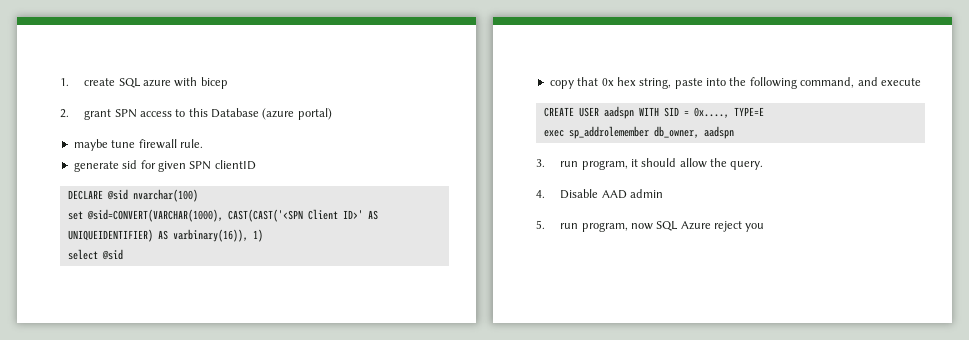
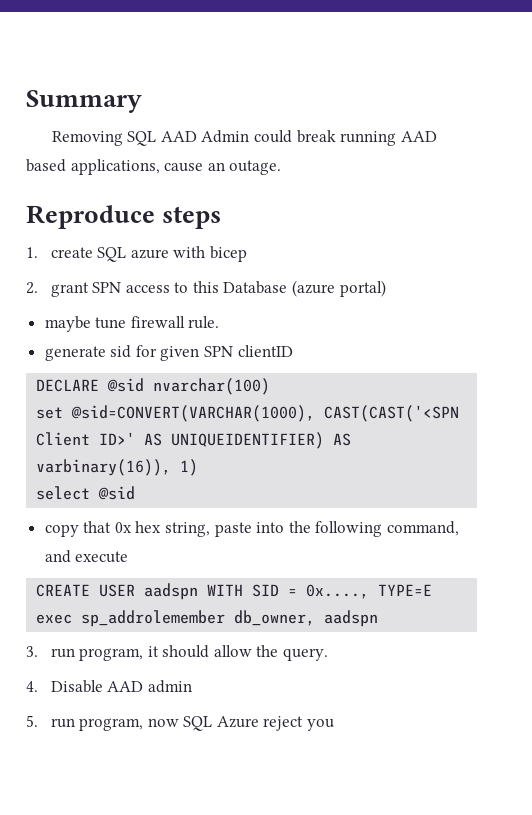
+ Summary
+ Removing SQL AAD Admin could break running AAD based applications, cause an outage.
+ Reproduce steps

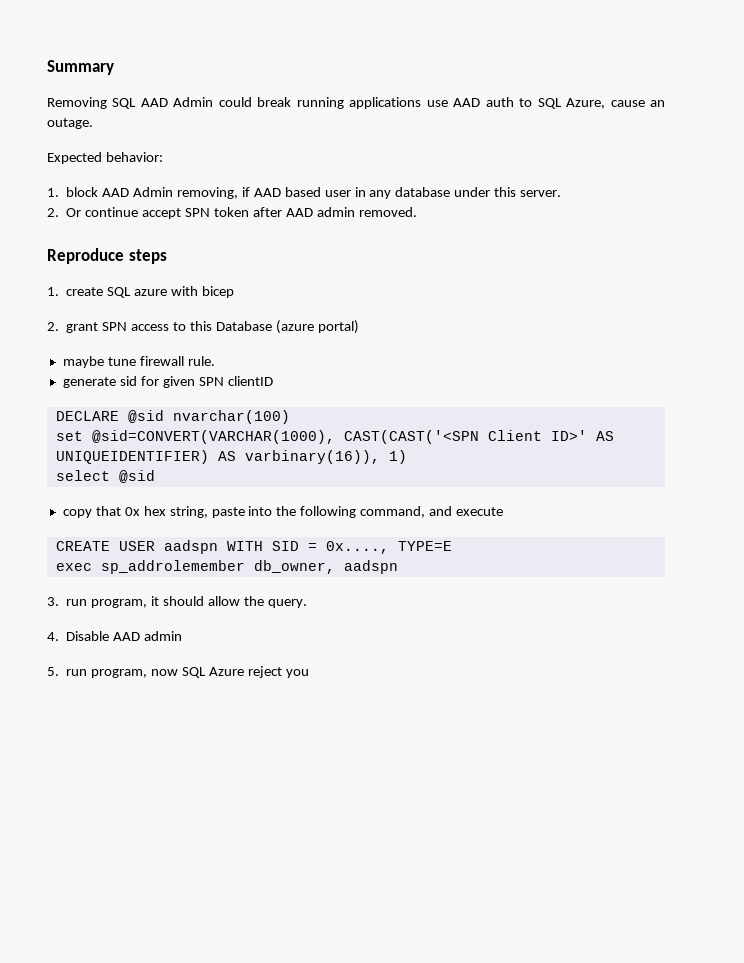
- Removing SQL AAD Admin could break running AAD based applications, cause an outage.
+ Removing SQL AAD Admin could break running applications use AAD auth to SQL Azure, cause an outage.
+ Expected behavior:
+ 1. block AAD Admin removing, if AAD based user in any database under this server.
+ 2. Or continue accept SPN token after AAD admin removed.

